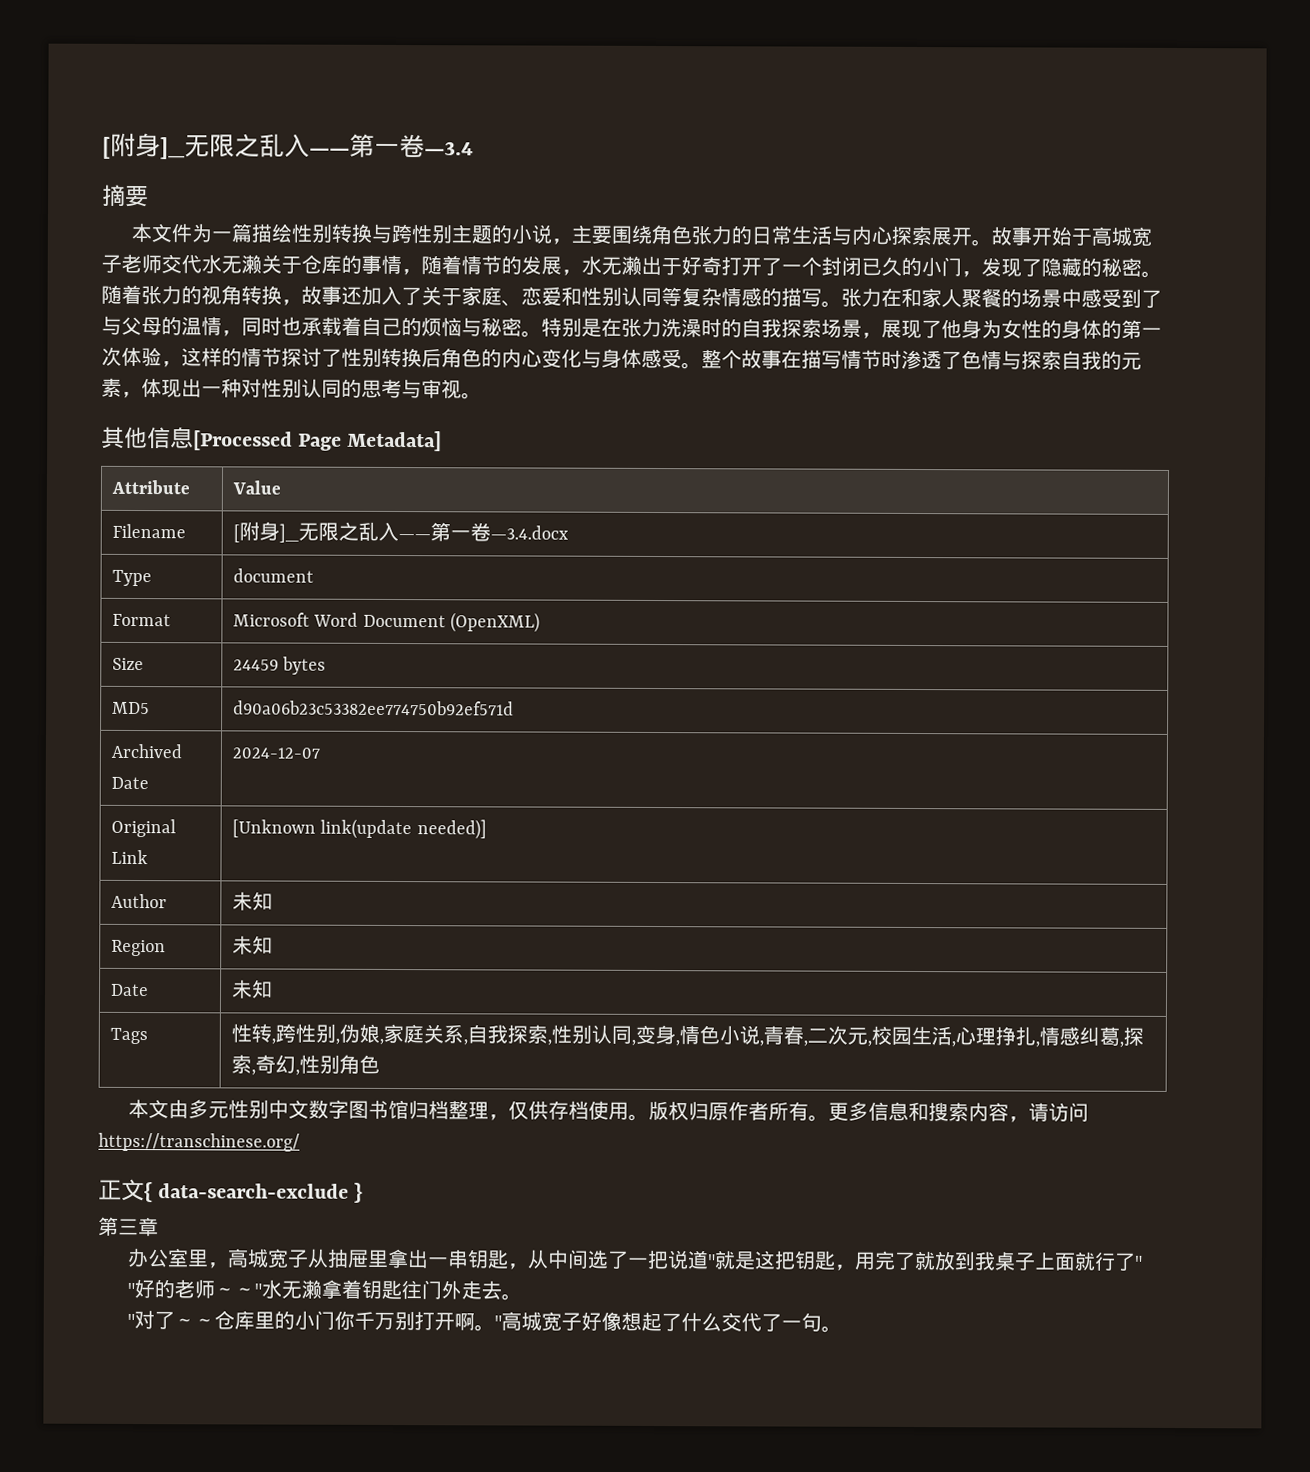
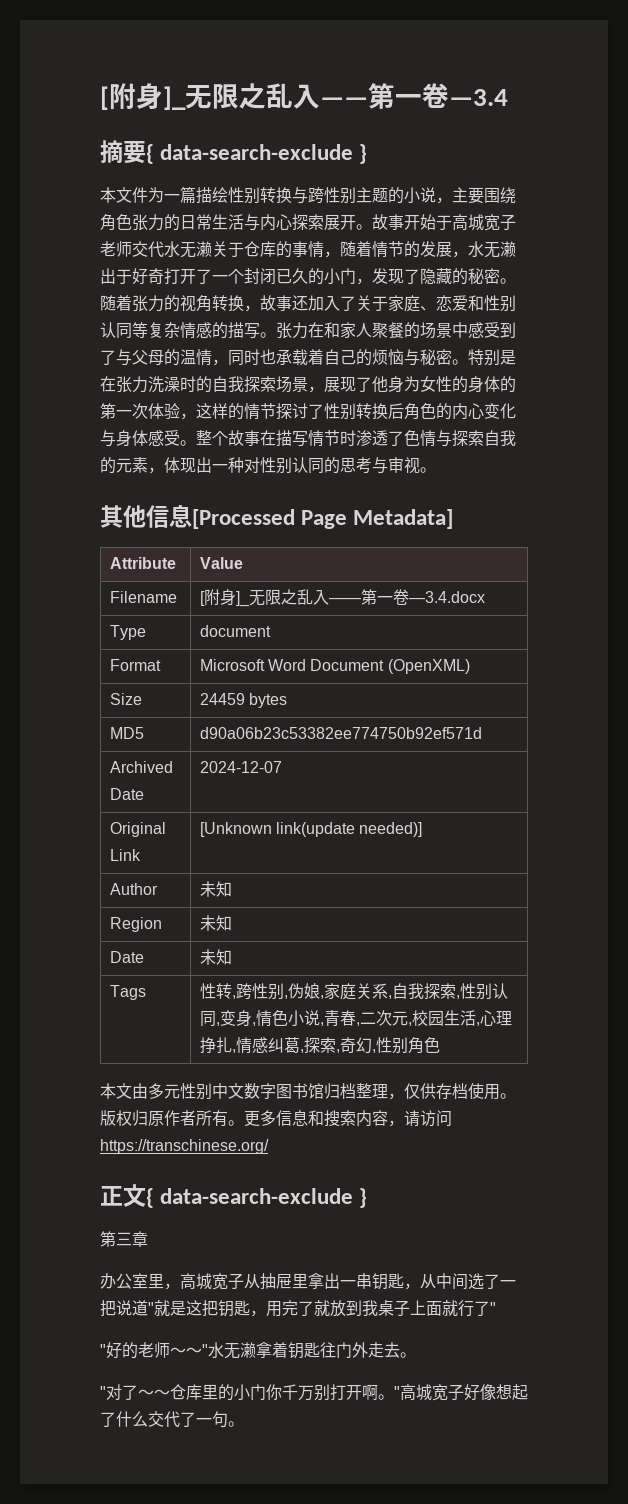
- 摘要
+ 摘要{ data-search-exclude }

